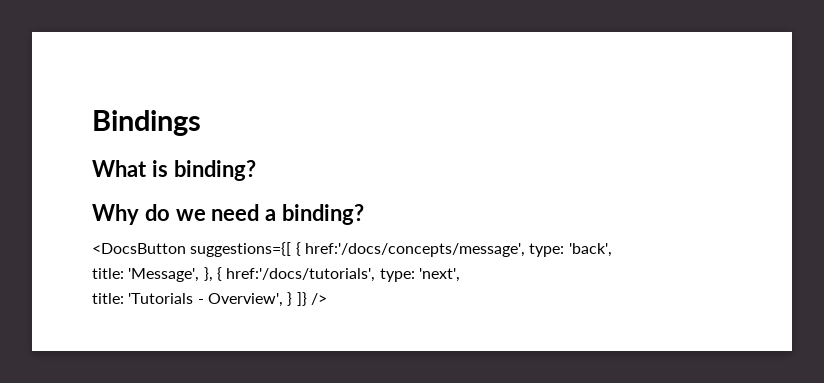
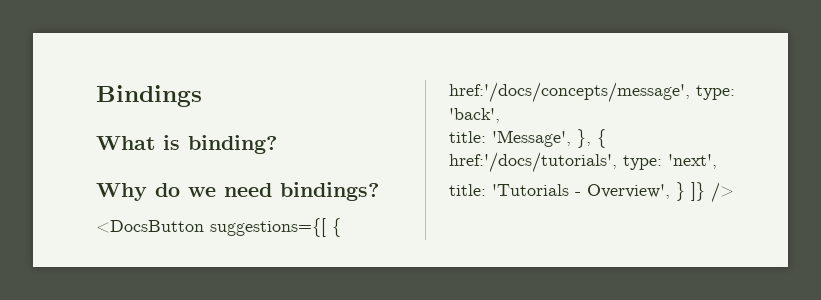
- Why do we need a binding?
+ Why do we need bindings?

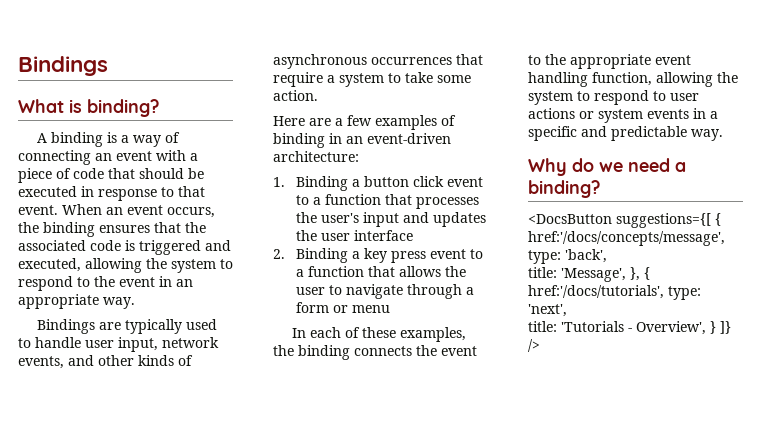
+ A binding is a way of connecting an event with a piece of code that should be executed in response to that event. When an event occurs, the binding ensures that the associated code is triggered and executed, allowing the system to respond to the event in an appropriate way.
+ Bindings are typically used to handle user input, network events, and other kinds of asynchronous occurrences that require a system to take some action.
+ Here are a few examples of binding in an event-driven architecture:
+ 1. Binding a button click event to a function that processes the user's input and updates the user interface
+ 2. Binding a key press event to a function that allows the user to navigate through a form or menu
+ In each of these examples, the binding connects the event to the appropriate event handling function, allowing the system to respond to user actions or system events in a specific and predictable way.
- Why do we need bindings?
+ Why do we need a binding?

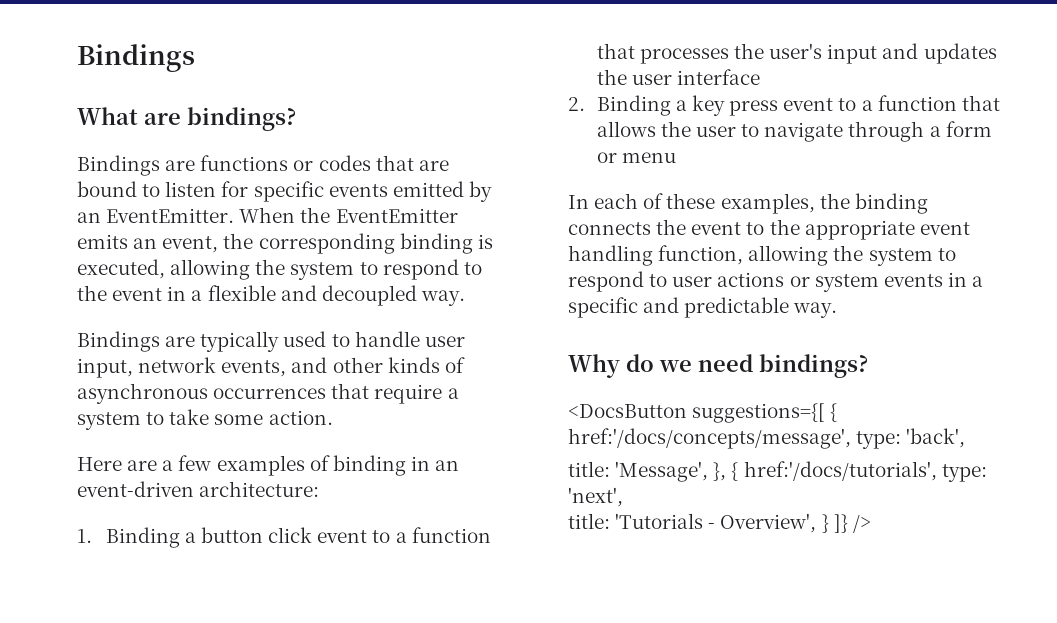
- What is binding?
- A binding is a way of connecting an event with a piece of code that should be executed in response to that event. When an event occurs, the binding ensures that the associated code is triggered and executed, allowing the system to respond to the event in an appropriate way.
+ What are bindings?
+ Bindings are functions or codes that are bound to listen for specific events emitted by an EventEmitter. When the EventEmitter emits an event, the corresponding binding is executed, allowing the system to respond to the event in a flexible and decoupled way.
- Why do we need a binding?
+ Why do we need bindings?

